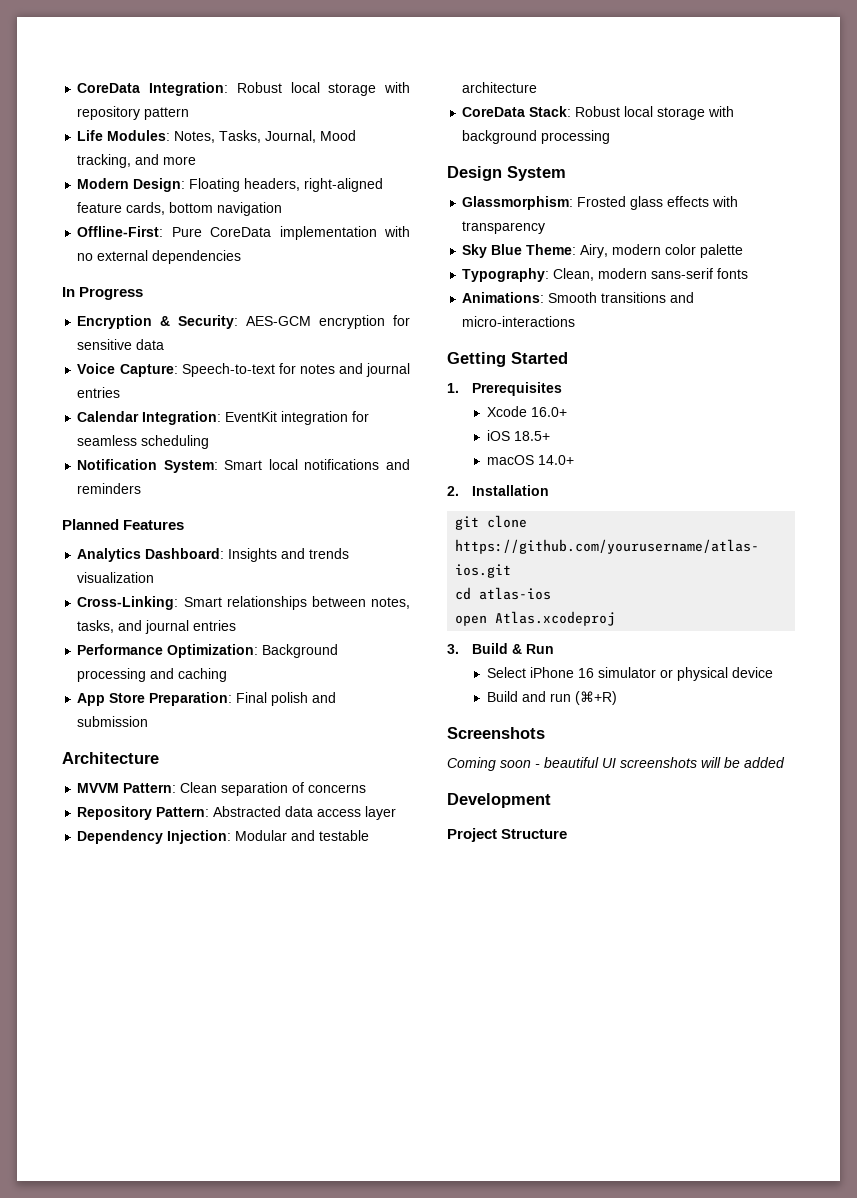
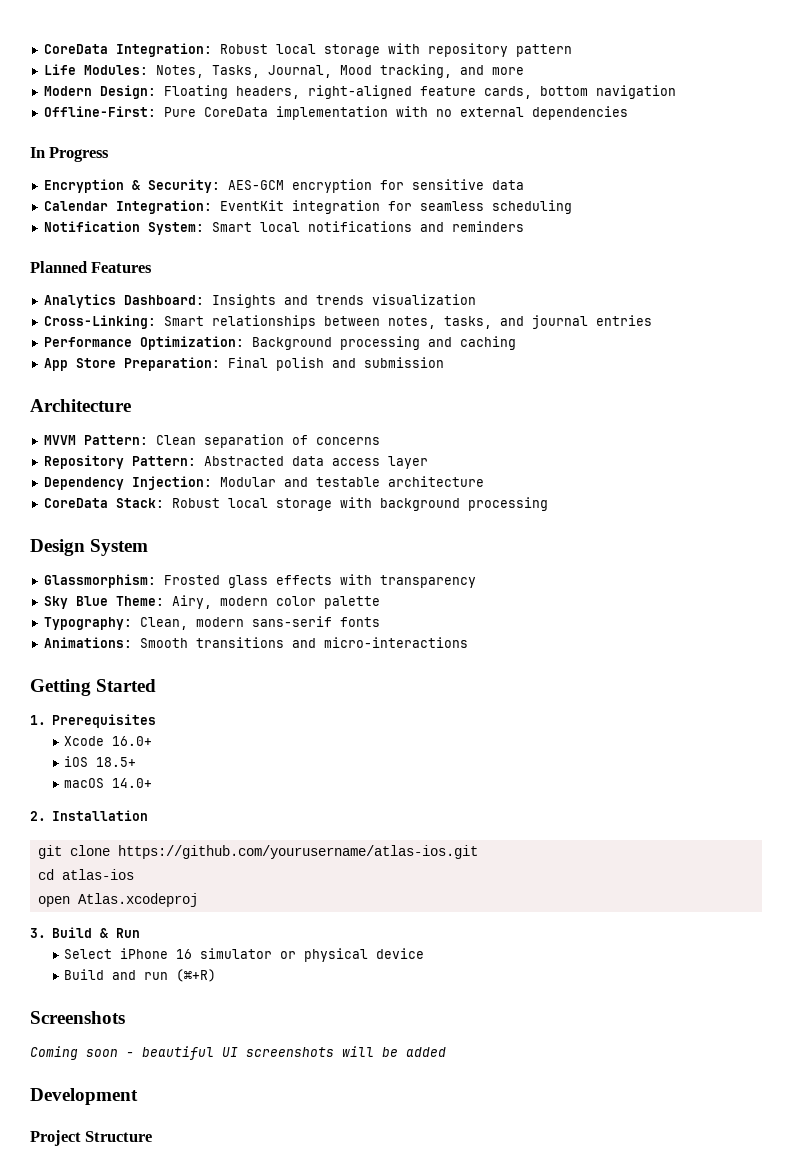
- Voice Capture: Speech-to-text for notes and journal entries

